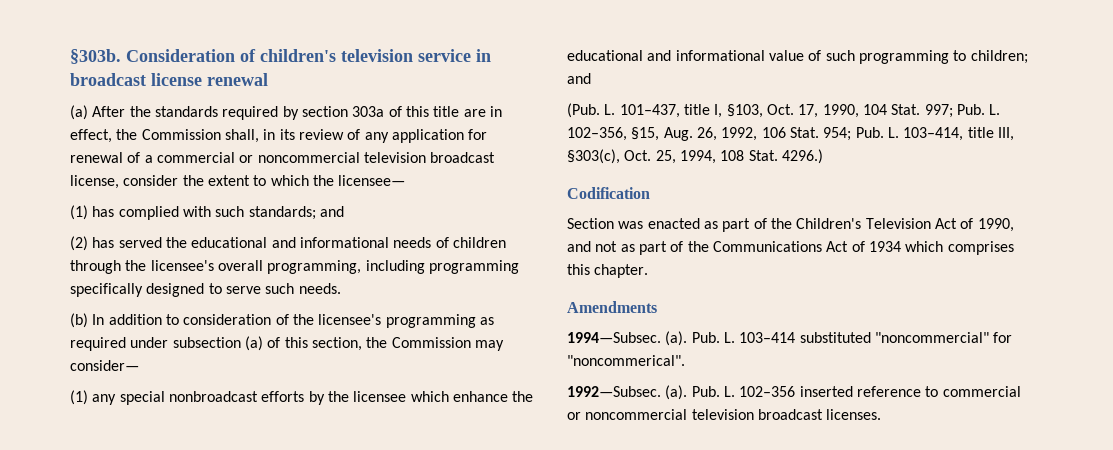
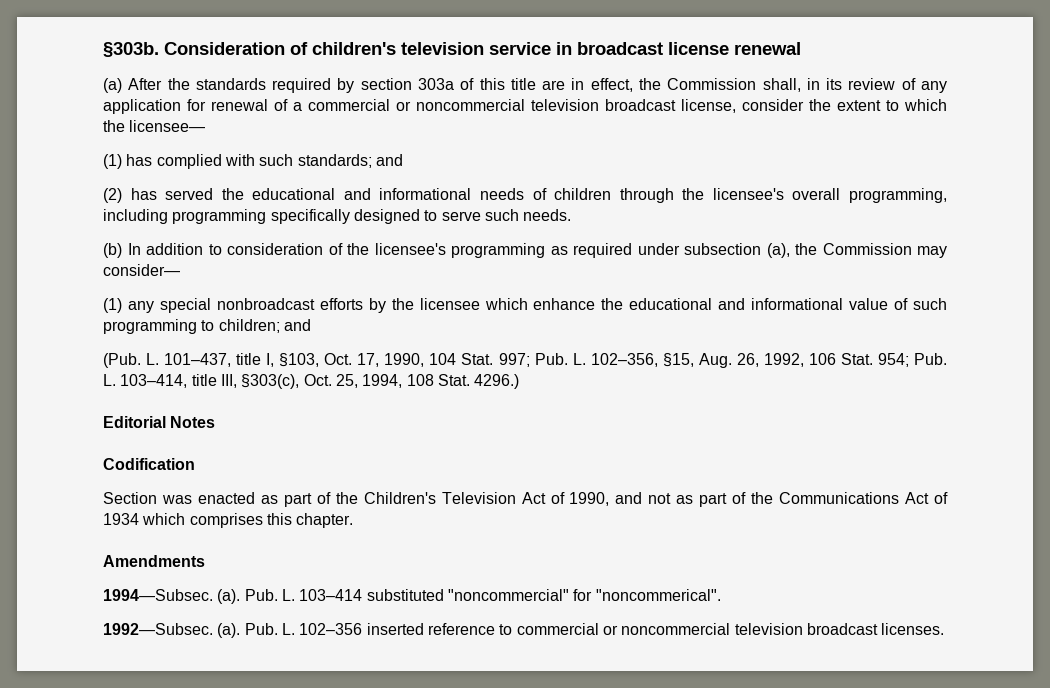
- (b) In addition to consideration of the licensee's programming as required under subsection (a) of this section, the Commission may consider—
+ (b) In addition to consideration of the licensee's programming as required under subsection (a), the Commission may consider—
+ Editorial Notes

